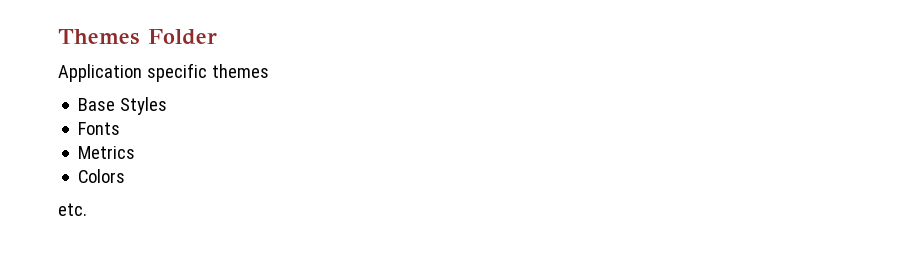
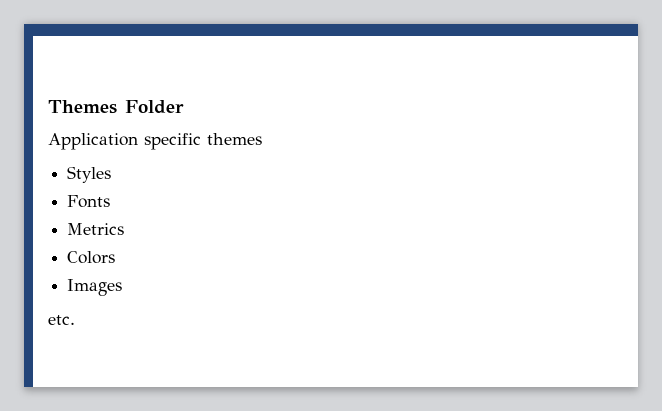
- Base Styles
+ Styles
+ Images

